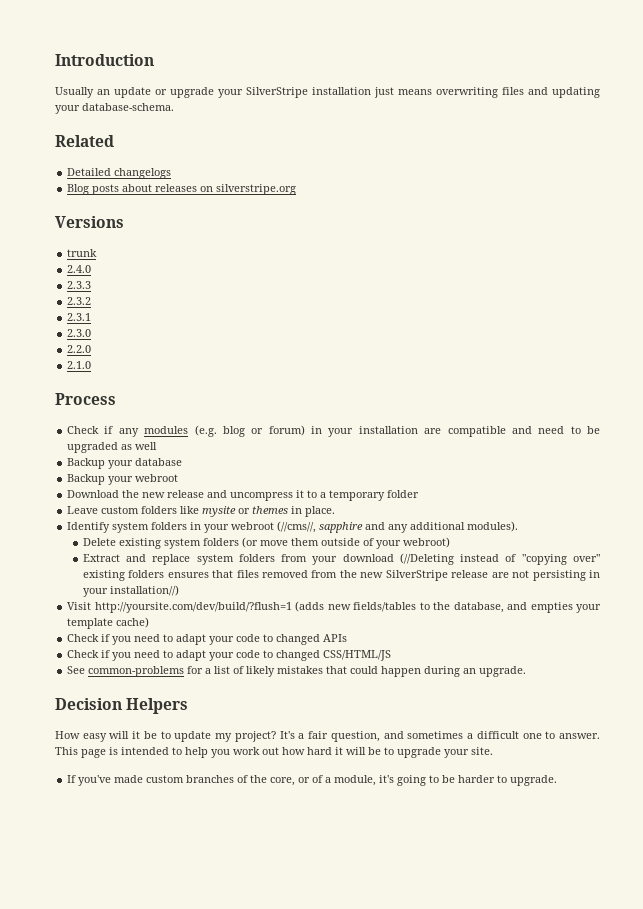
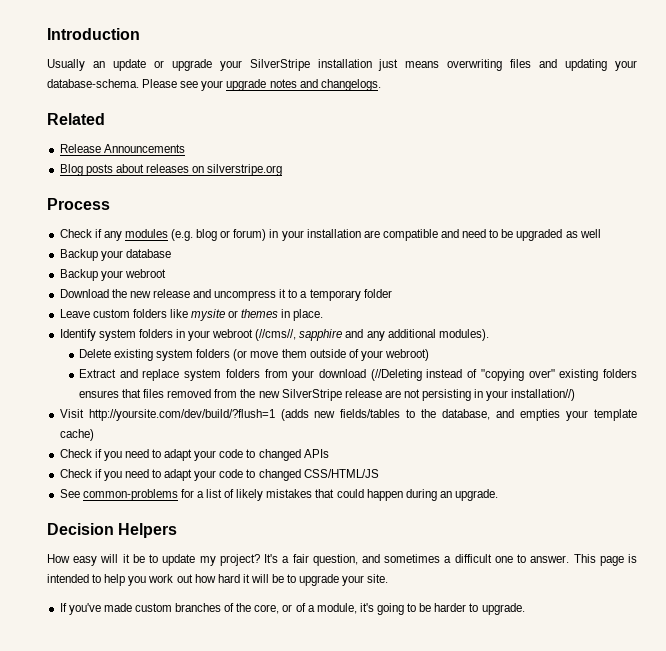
+ Please see your upgrade notes and changelogs.
- Detailed changelogs
+ Release Announcements
- Versions
- trunk
- 2.4.0
- 2.3.3
- 2.3.2
- 2.3.1
- 2.3.0
- 2.2.0
- 2.1.0

